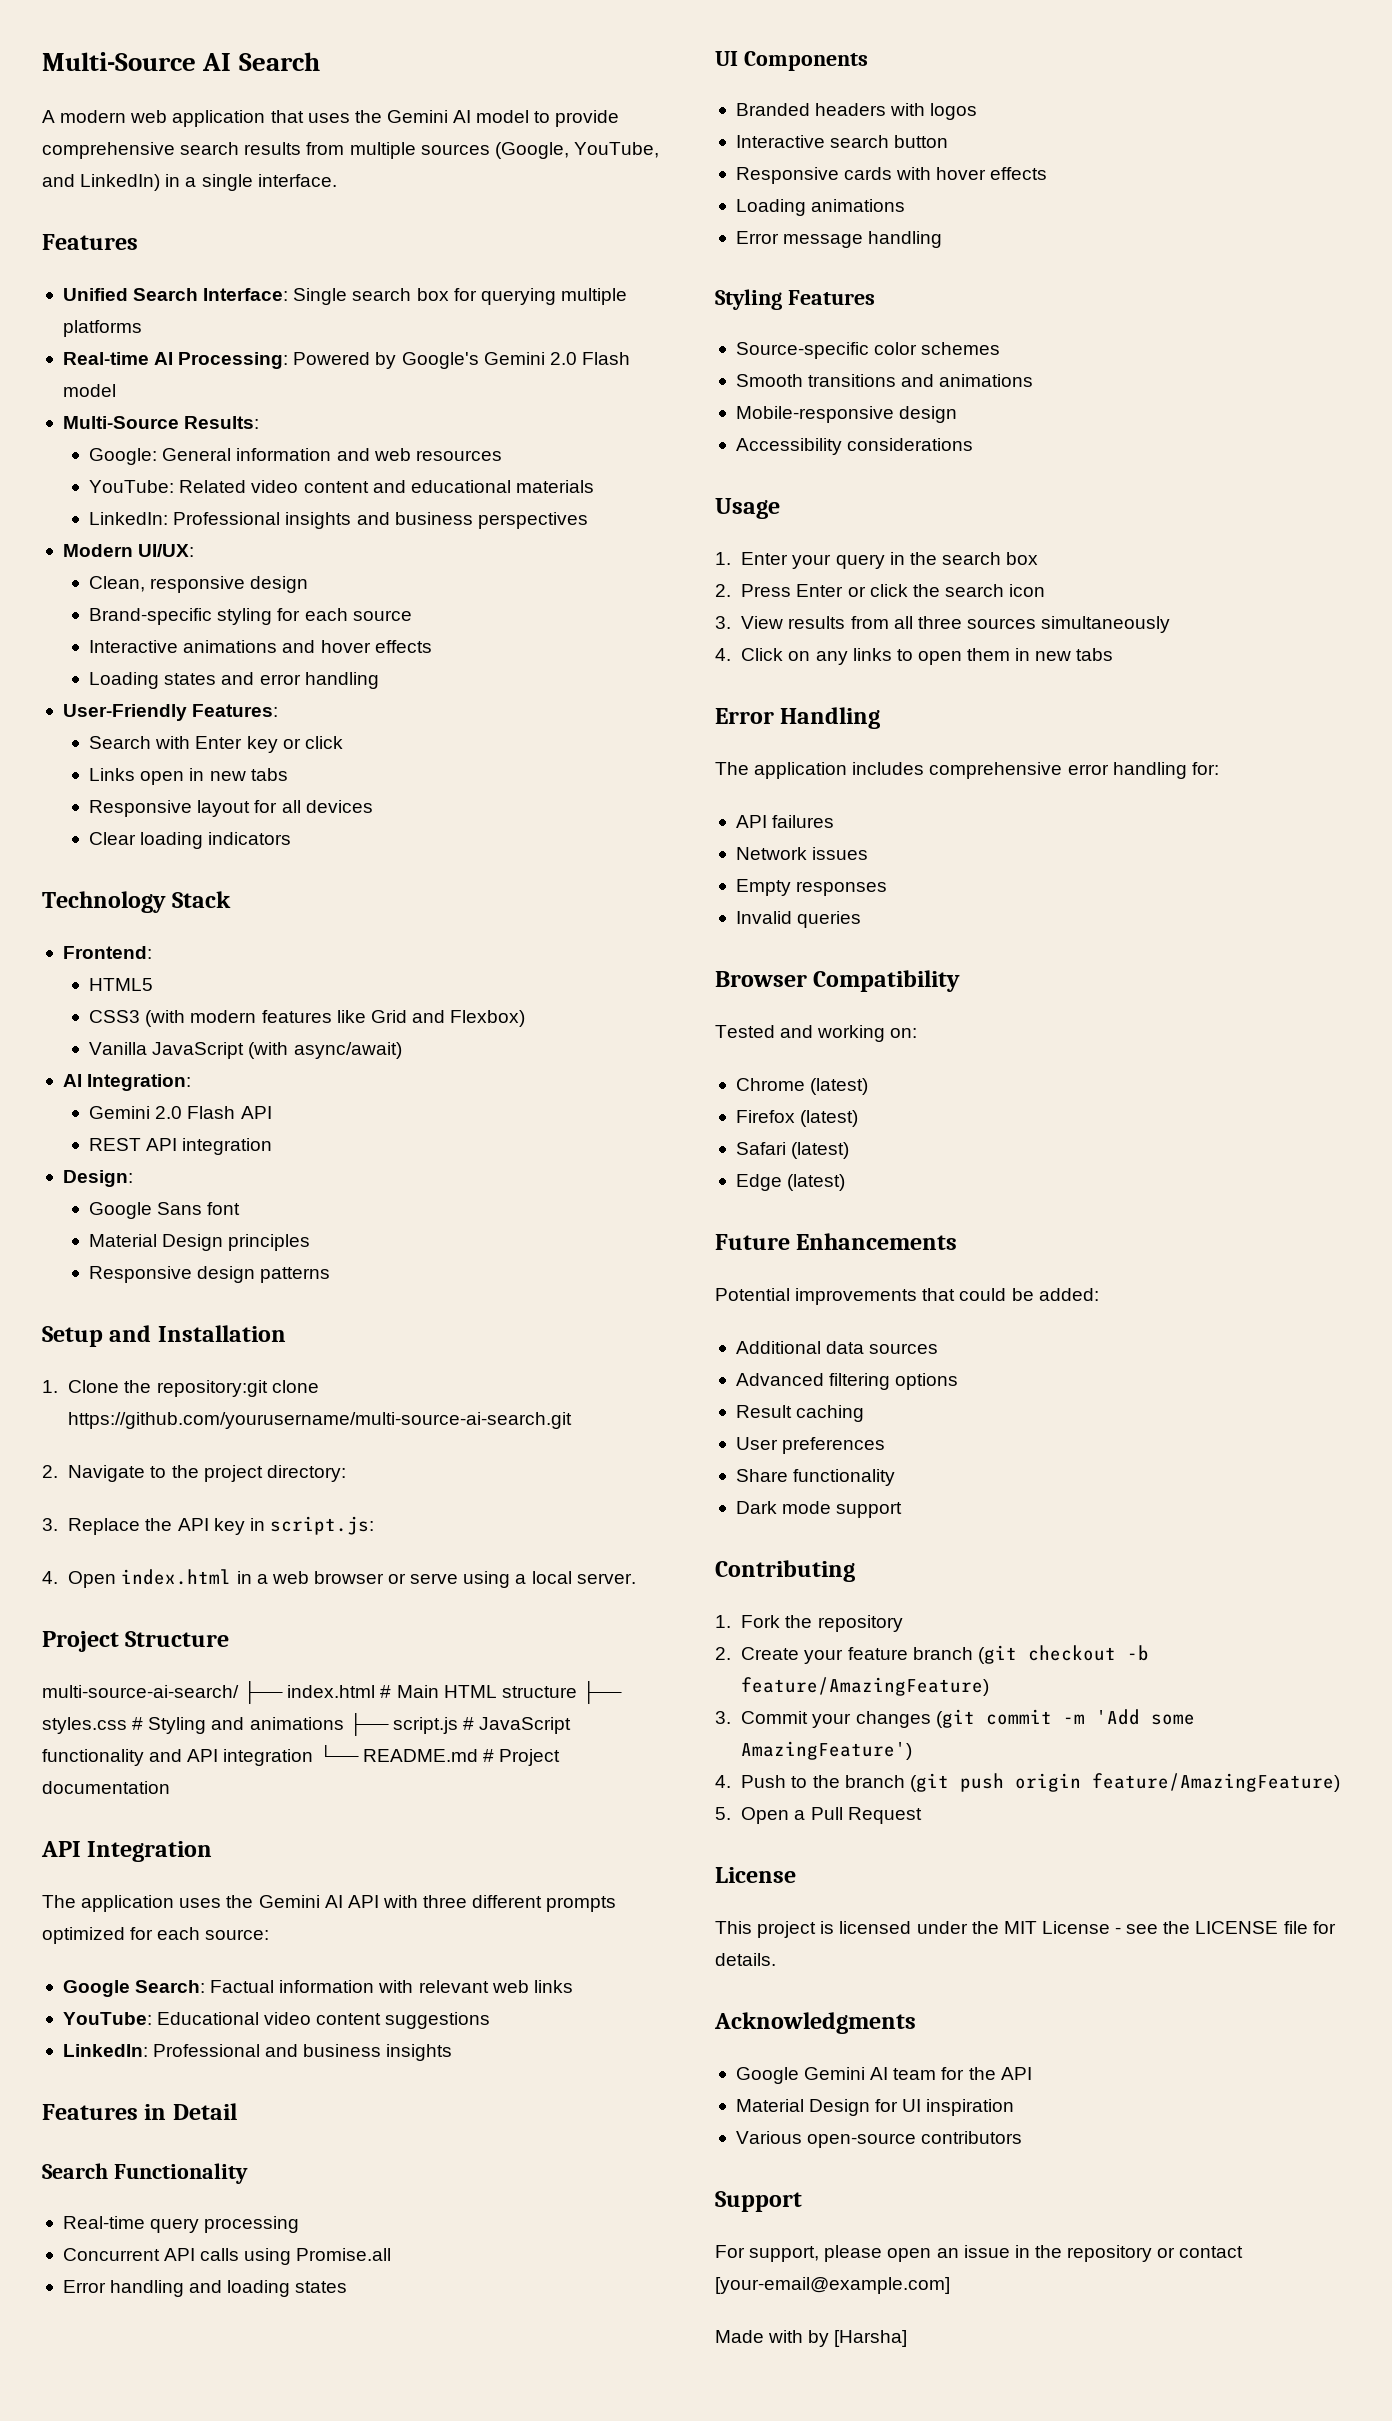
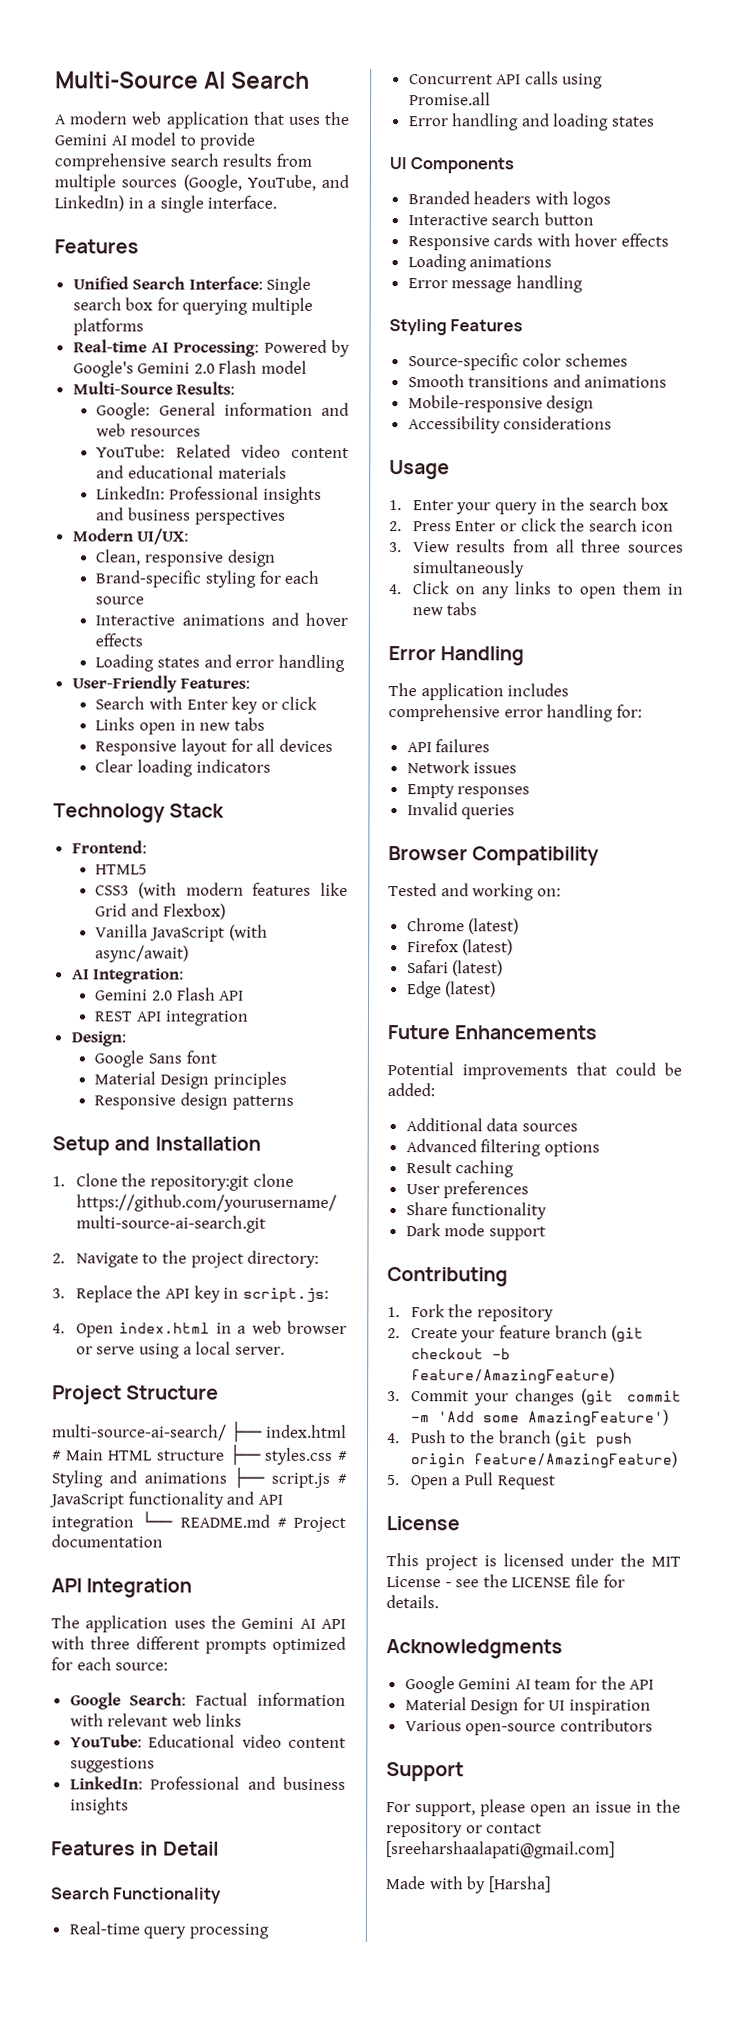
- For support, please open an issue in the repository or contact [your-email@example.com]
+ For support, please open an issue in the repository or contact [sreeharshaalapati@gmail.com]

